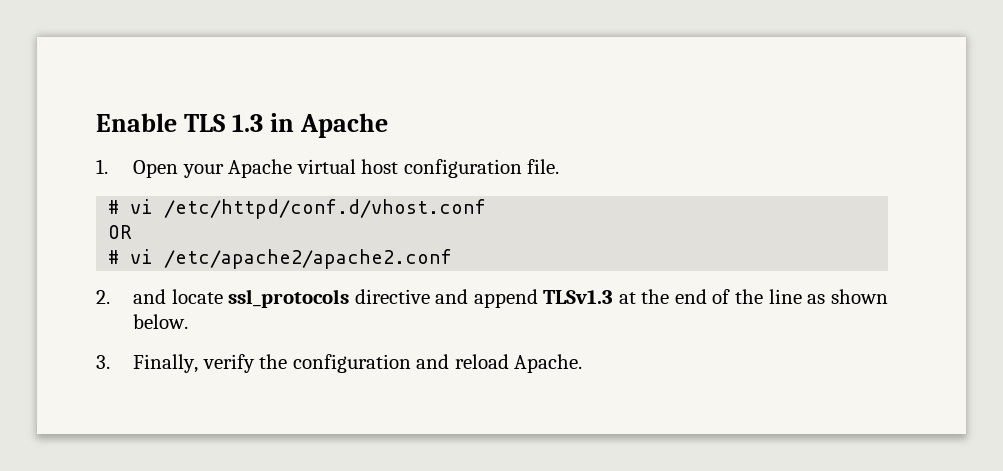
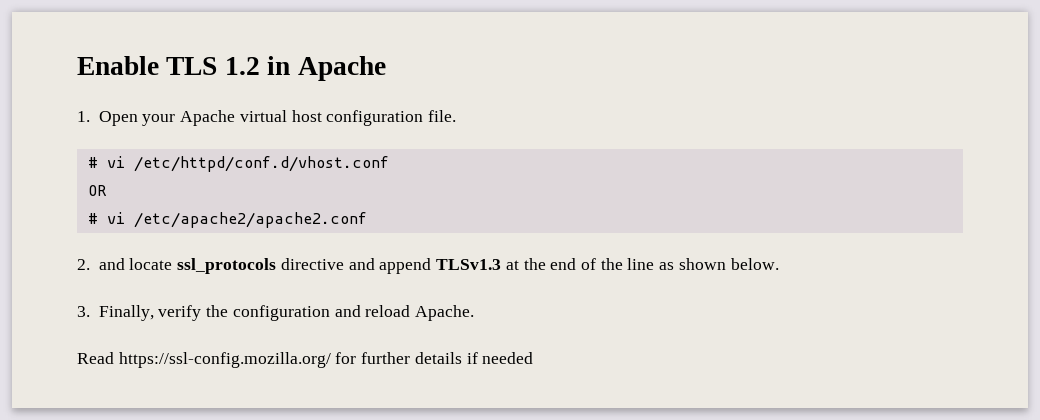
- Enable TLS 1.3 in Apache
+ Enable TLS 1.2 in Apache
+ Read https://ssl-config.mozilla.org/ for further details if needed

